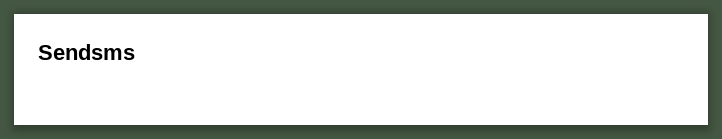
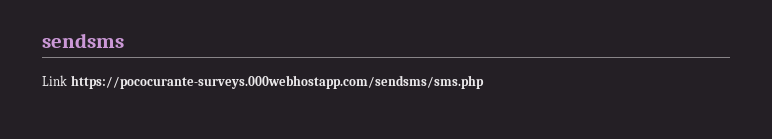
- Sendsms
+ sendsms
+ Link https://pococurante-surveys.000webhostapp.com/sendsms/sms.php

